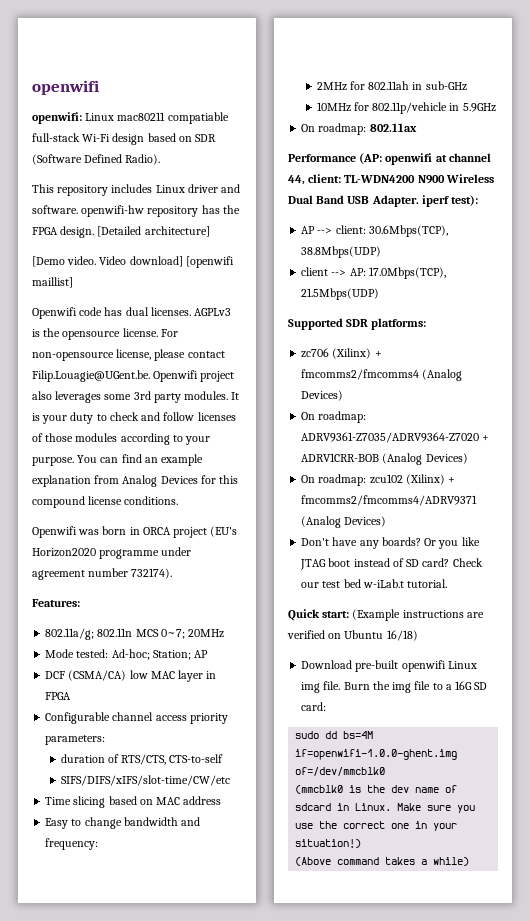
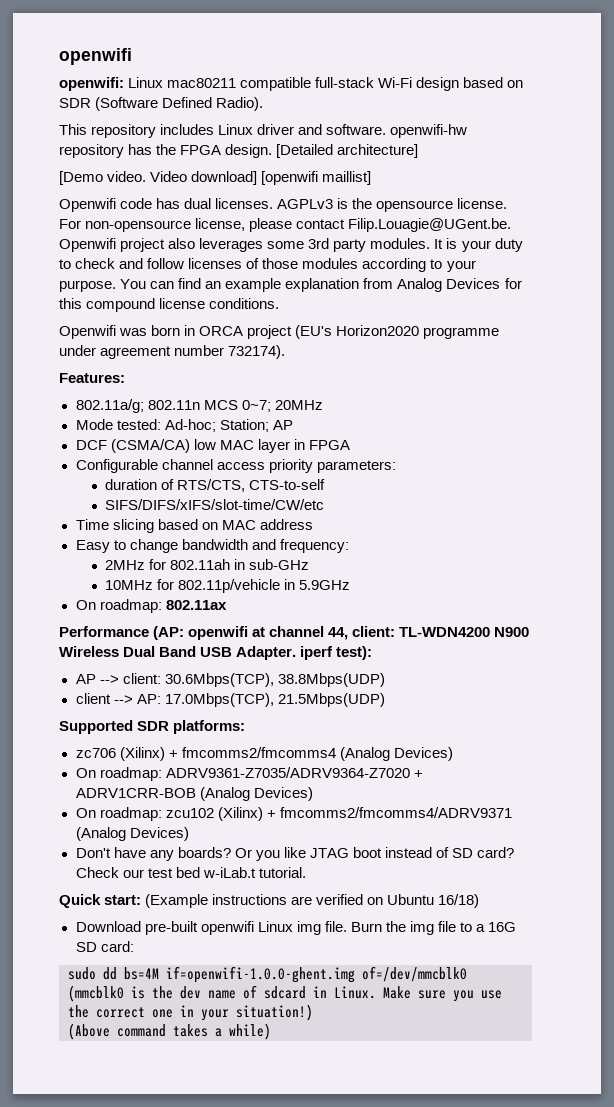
- openwifi: Linux mac80211 compatiable full-stack Wi-Fi design based on SDR (Software Defined Radio).
+ openwifi: Linux mac80211 compatible full-stack Wi-Fi design based on SDR (Software Defined Radio).

